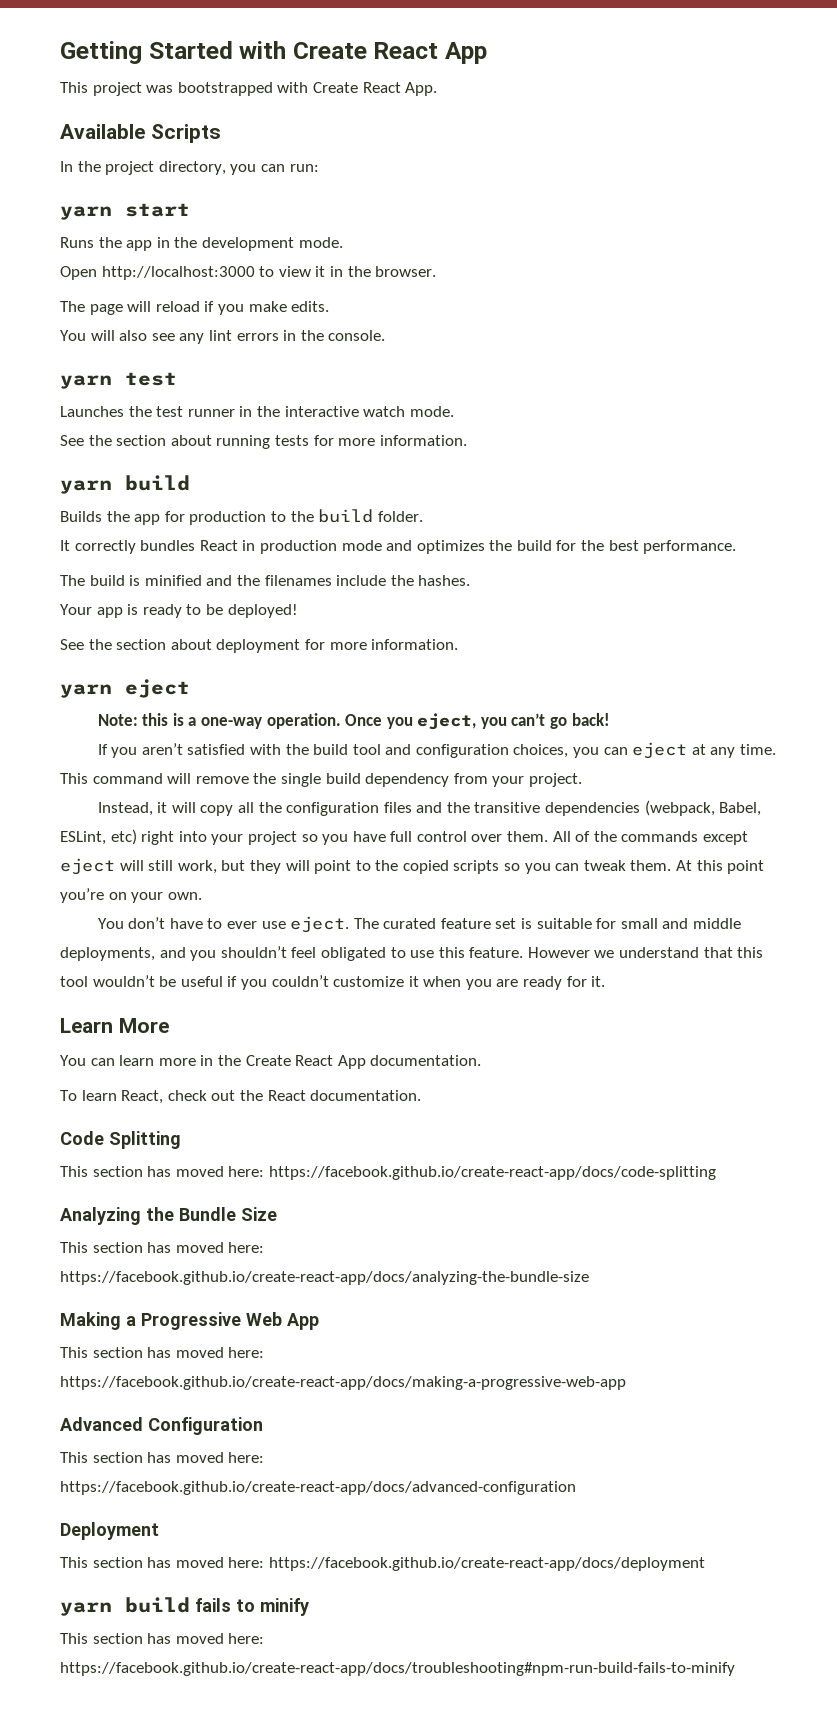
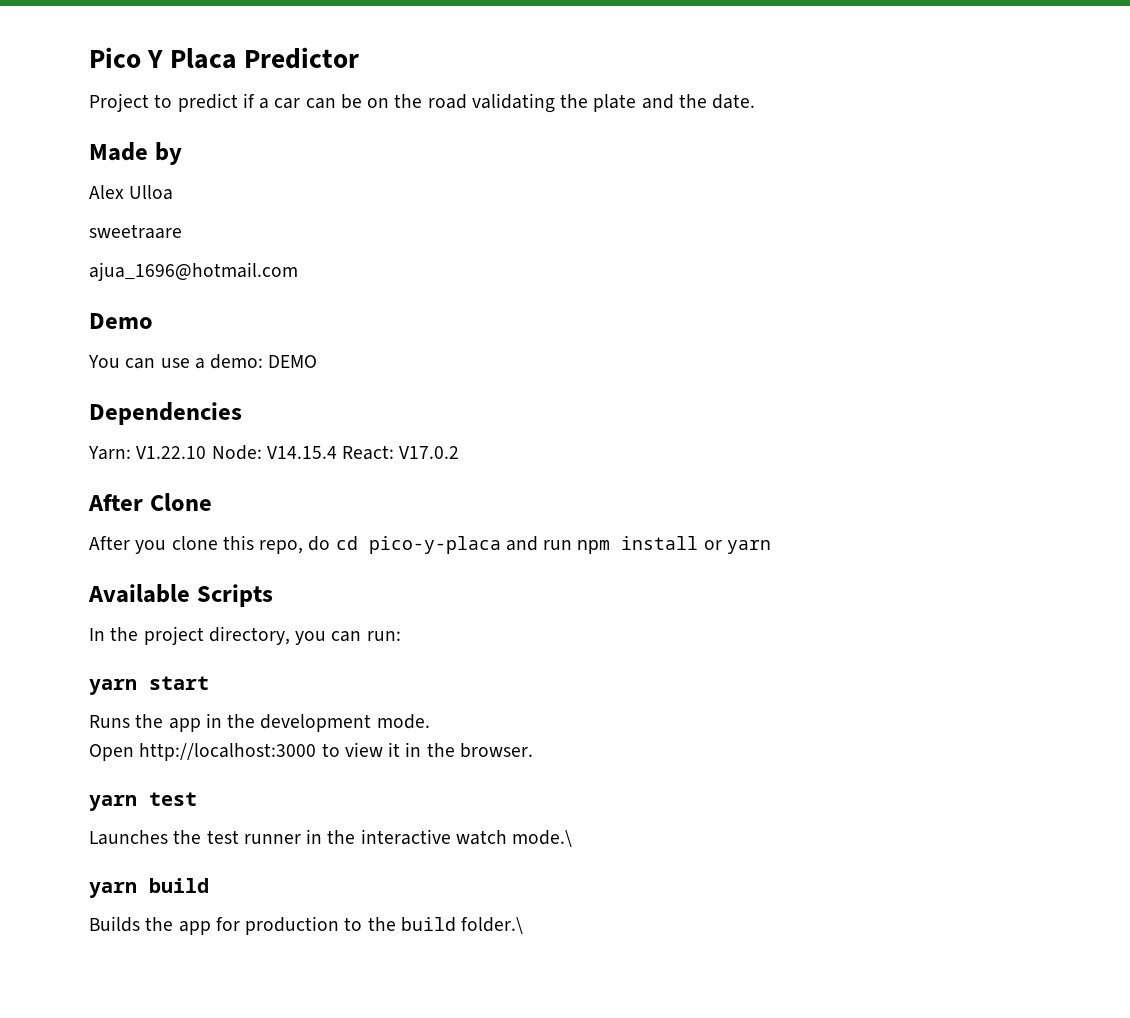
- Getting Started with Create React App
- This project was bootstrapped with Create React App.
+ Pico Y Placa Predictor
+ Project to predict if a car can be on the road validating the plate and the date.
+ Made by
+ Alex Ulloa
+ sweetraare
+ ajua_1696@hotmail.com
+ Demo
+ You can use a demo: DEMO
+ Dependencies
+ Yarn: V1.22.10 Node: V14.15.4 React: V17.0.2
+ After Clone
+ After you clone this repo, do cd pico-y-placa and run npm install or yarn
- The page will reload if you make edits.
- You will also see any lint errors in the console.
- Launches the test runner in the interactive watch mode.
- See the section about running tests for more information.
+ Launches the test runner in the interactive watch mode.\
- Builds the app for production to the build folder.
- It correctly bundles React in production mode and optimizes the build for the best performance.
- The build is minified and the filenames include the hashes.
- Your app is ready to be deployed!
- See the section about deployment for more information.
- yarn eject
- Note: this is a one-way operation. Once you eject, you can’t go back!
- If you aren’t satisfied with the build tool and configuration choices, you can eject at any time. This command will remove the single build dependency from your project.
- Instead, it will copy all the configuration files and the transitive dependencies (webpack, Babel, ESLint, etc) right into your project so you have full control over them. All of the commands except eject will still work, but they will point to the copied scripts so you can tweak them. At this point you’re on your own.
- You don’t have to ever use eject. The curated feature set is suitable for small and middle deployments, and you shouldn’t feel obligated to use this feature. However we understand that this tool wouldn’t be useful if you couldn’t customize it when you are ready for it.
- Learn More
- You can learn more in the Create React App documentation.
- To learn React, check out the React documentation.
- Code Splitting
- This section has moved here: https://facebook.github.io/create-react-app/docs/code-splitting
- Analyzing the Bundle Size
- This section has moved here: https://facebook.github.io/create-react-app/docs/analyzing-the-bundle-size
- Making a Progressive Web App
- This section has moved here: https://facebook.github.io/create-react-app/docs/making-a-progressive-web-app
- Advanced Configuration
- This section has moved here: https://facebook.github.io/create-react-app/docs/advanced-configuration
- Deployment
- This section has moved here: https://facebook.github.io/create-react-app/docs/deployment
- yarn build fails to minify
- This section has moved here: https://facebook.github.io/create-react-app/docs/troubleshooting#npm-run-build-fails-to-minify
+ Builds the app for production to the build folder.\

